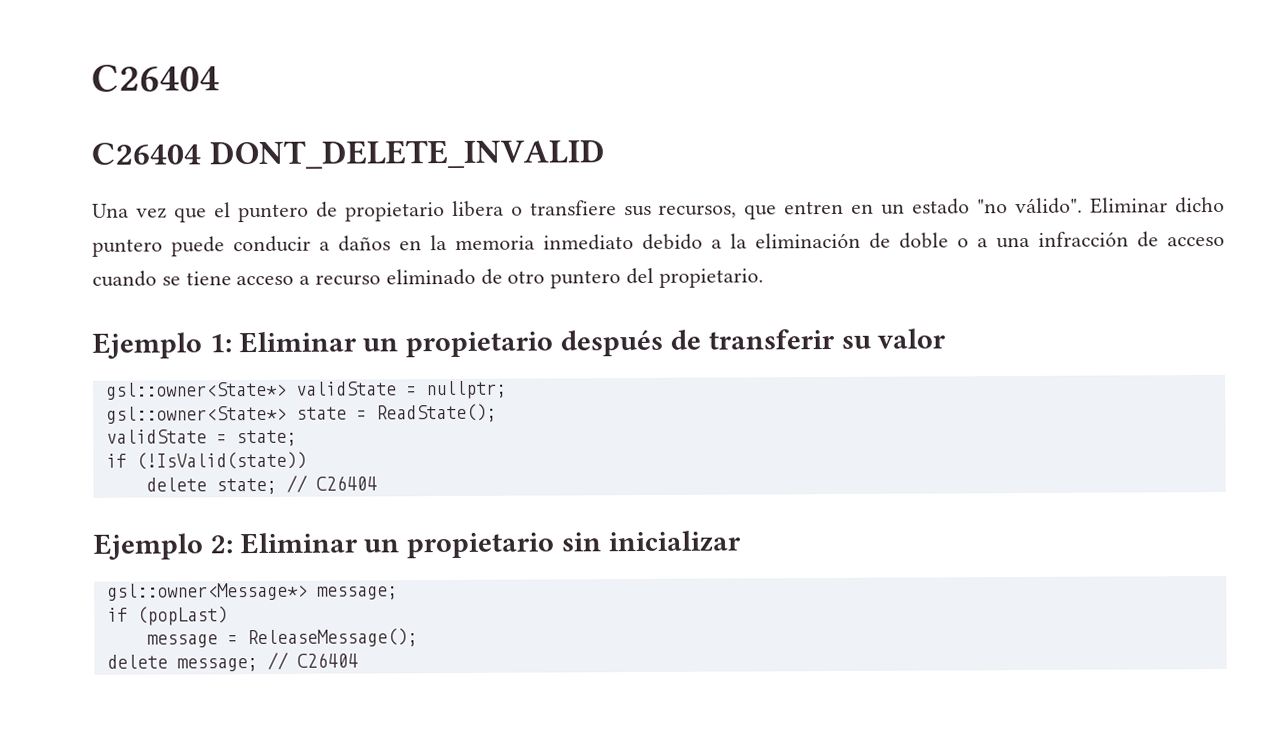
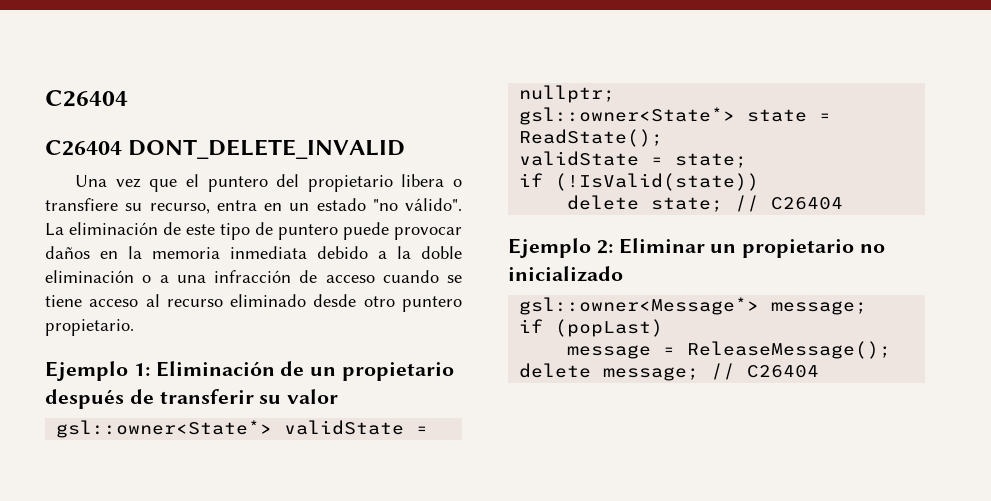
- Una vez que el puntero de propietario libera o transfiere sus recursos, que entren en un estado "no válido".
+ Una vez que el puntero del propietario libera o transfiere su recurso, entra en un estado "no válido".
- Eliminar dicho puntero puede conducir a daños en la memoria inmediato debido a la eliminación de doble o a una infracción de acceso cuando se tiene acceso a recurso eliminado de otro puntero del propietario.
+ La eliminación de este tipo de puntero puede provocar daños en la memoria inmediata debido a la doble eliminación o a una infracción de acceso cuando se tiene acceso al recurso eliminado desde otro puntero propietario.
- Ejemplo 1: Eliminar un propietario después de transferir su valor
+ Ejemplo 1: Eliminación de un propietario después de transferir su valor
- Ejemplo 2: Eliminar un propietario sin inicializar
+ Ejemplo 2: Eliminar un propietario no inicializado

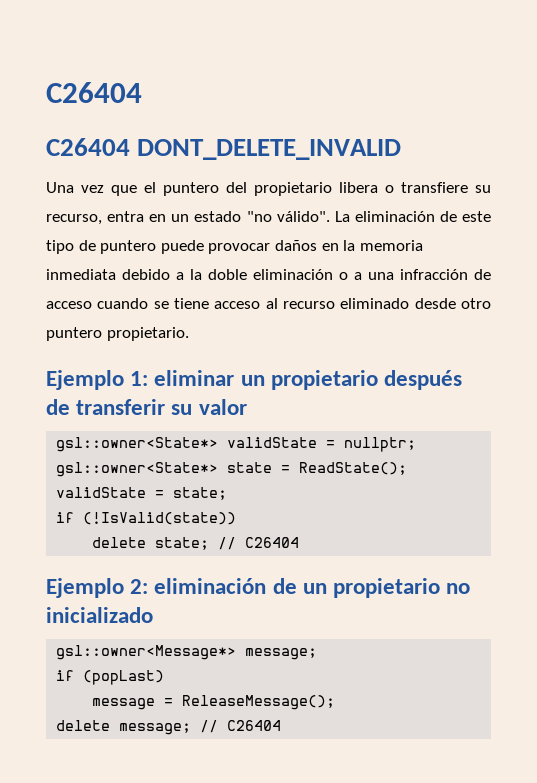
- Ejemplo 1: Eliminación de un propietario después de transferir su valor
+ Ejemplo 1: eliminar un propietario después de transferir su valor
- Ejemplo 2: Eliminar un propietario no inicializado
+ Ejemplo 2: eliminación de un propietario no inicializado

